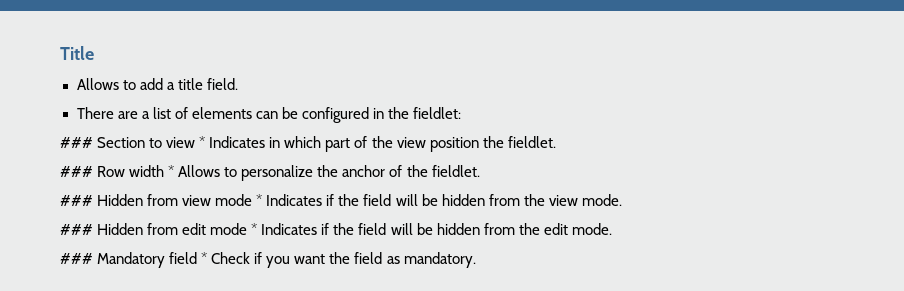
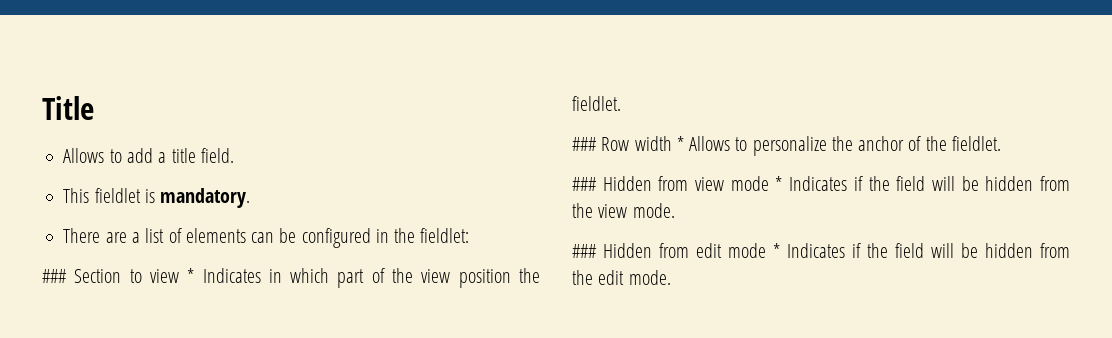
+ This fieldlet is mandatory.
- ### Mandatory field * Check if you want the field as mandatory.

